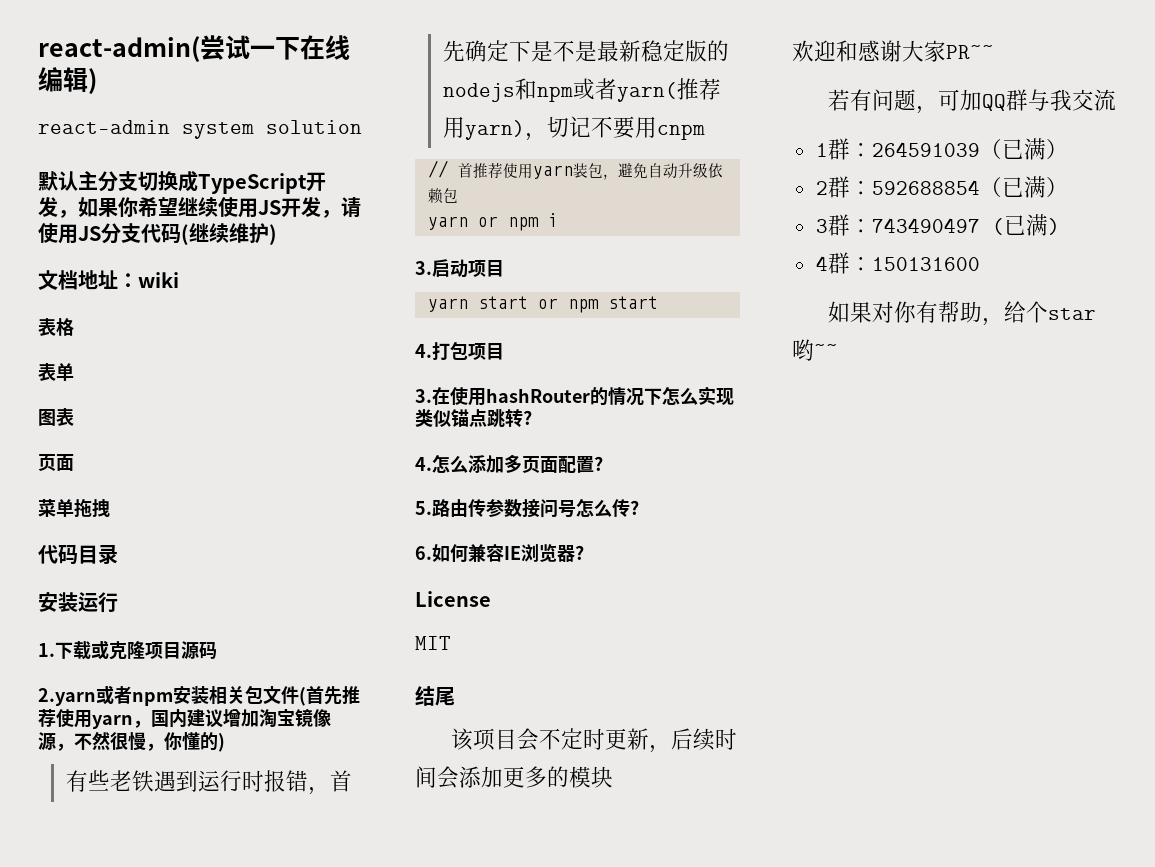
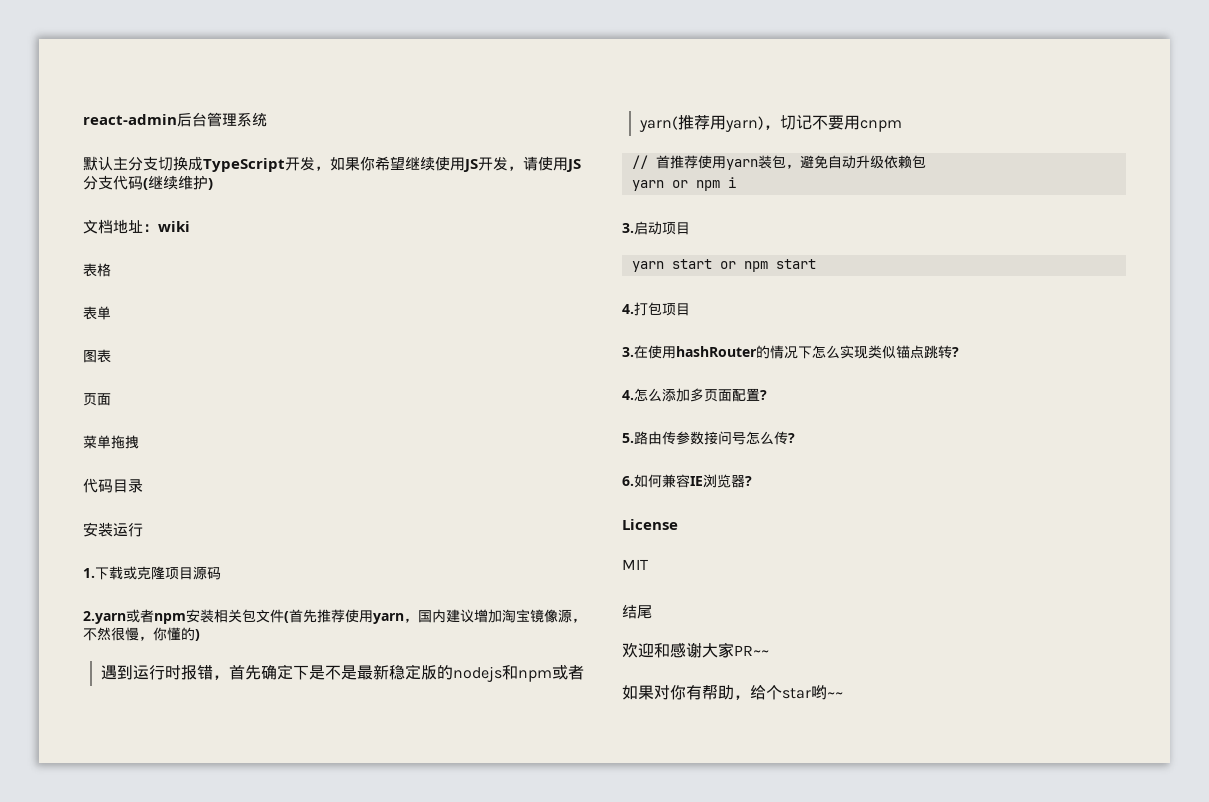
- react-admin(尝试一下在线编辑)
- react-admin system solution
+ react-admin后台管理系统
- 有些老铁遇到运行时报错，首先确定下是不是最新稳定版的nodejs和npm或者yarn(推荐用yarn)，切记不要用cnpm
+ 遇到运行时报错，首先确定下是不是最新稳定版的nodejs和npm或者yarn(推荐用yarn)，切记不要用cnpm
- 该项目会不定时更新，后续时间会添加更多的模块
- 若有问题，可加QQ群与我交流
- 1群：264591039（已满）
- 2群：592688854（已满）
- 3群：743490497 (已满)
- 4群：150131600

